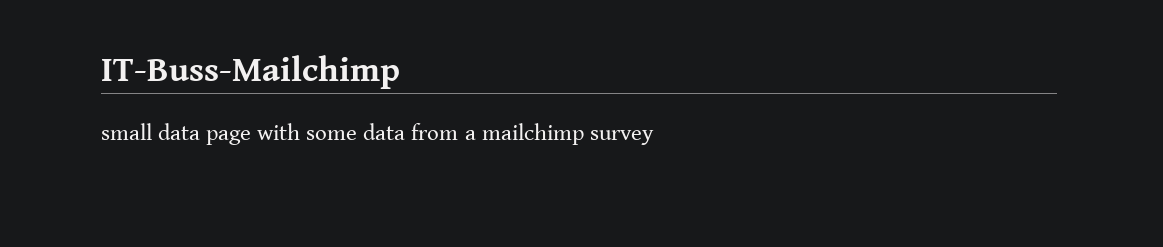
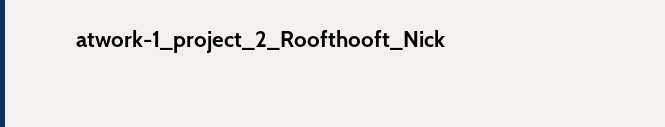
- IT-Buss-Mailchimp
- small data page with some data from a mailchimp survey
+ atwork-1_project_2_Roofthooft_Nick

